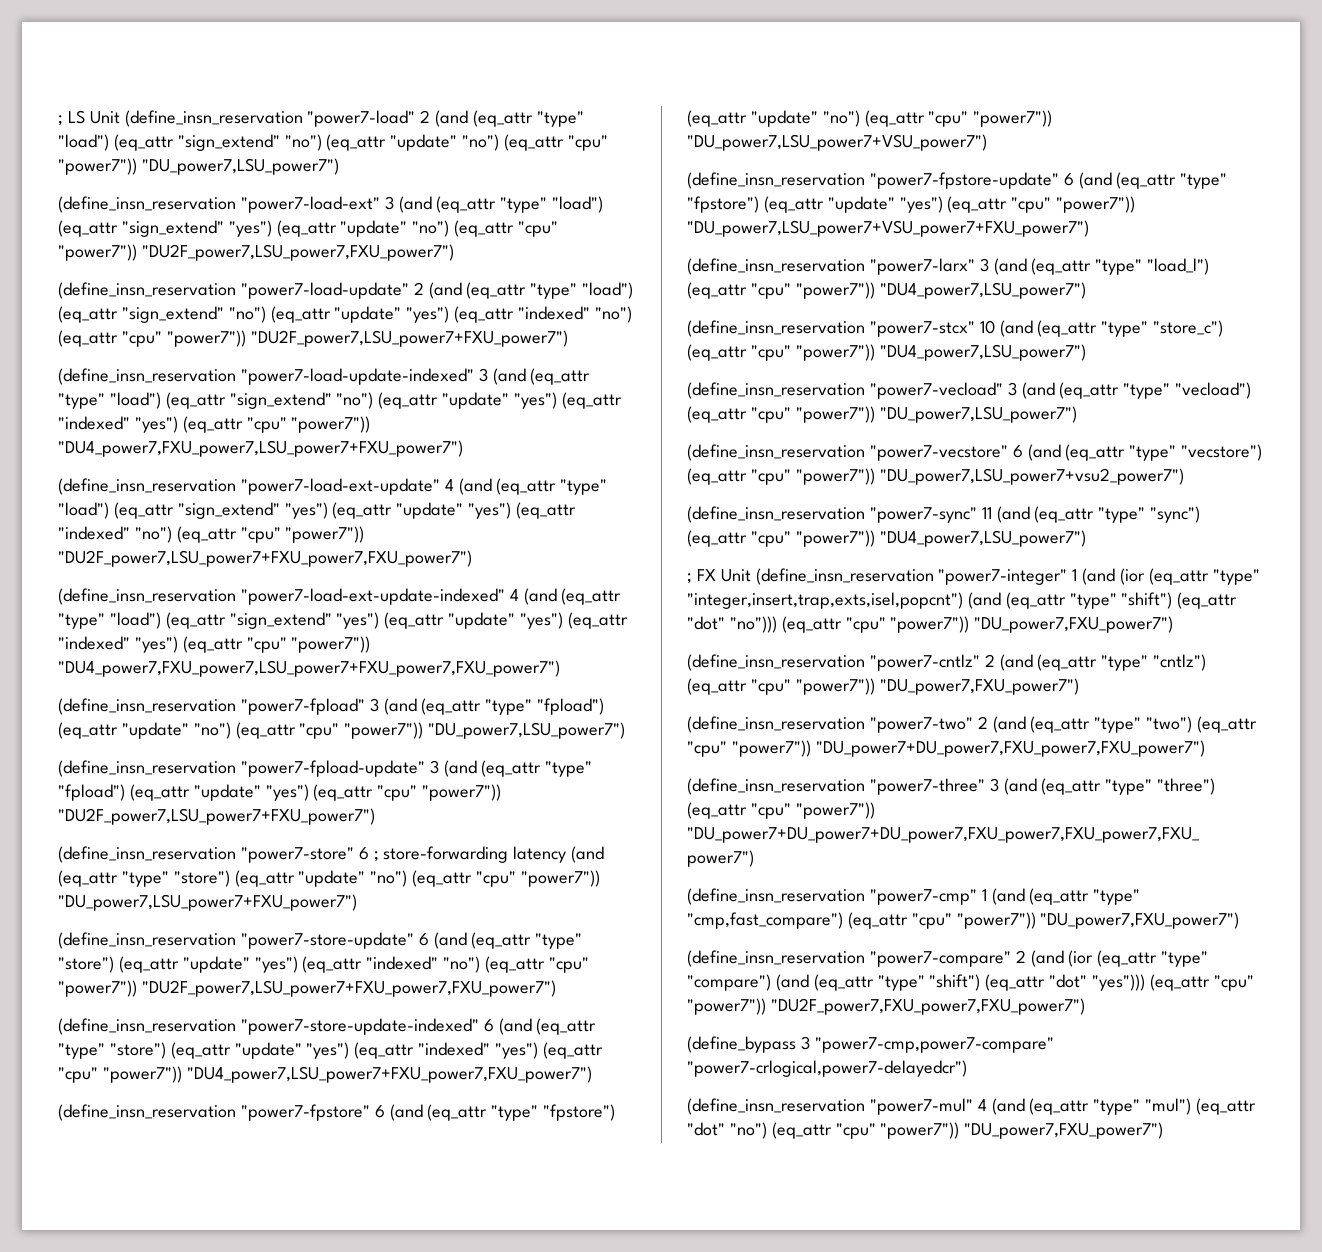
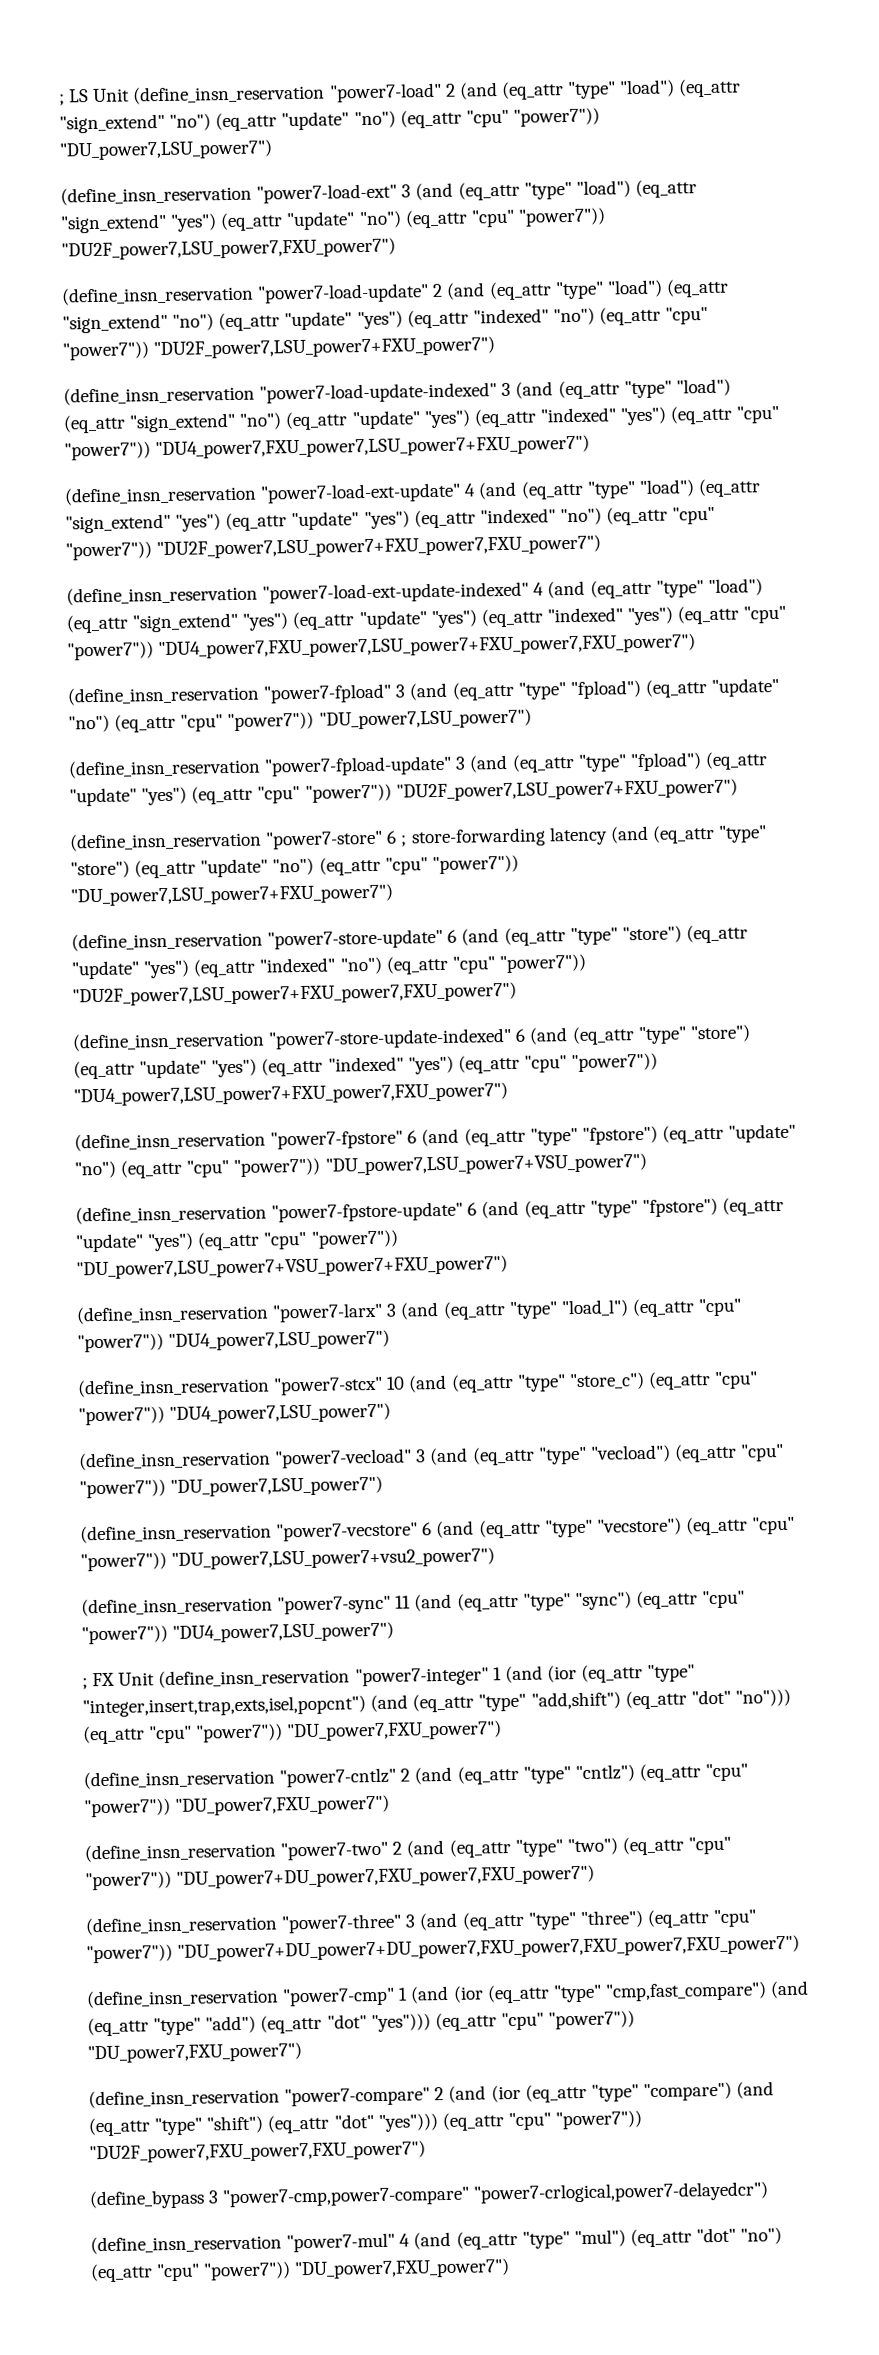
- ; FX Unit (define_insn_reservation "power7-integer" 1 (and (ior (eq_attr "type" "integer,insert,trap,exts,isel,popcnt") (and (eq_attr "type" "shift") (eq_attr "dot" "no"))) (eq_attr "cpu" "power7")) "DU_power7,FXU_power7")
+ ; FX Unit (define_insn_reservation "power7-integer" 1 (and (ior (eq_attr "type" "integer,insert,trap,exts,isel,popcnt") (and (eq_attr "type" "add,shift") (eq_attr "dot" "no"))) (eq_attr "cpu" "power7")) "DU_power7,FXU_power7")
- (define_insn_reservation "power7-cmp" 1 (and (eq_attr "type" "cmp,fast_compare") (eq_attr "cpu" "power7")) "DU_power7,FXU_power7")
+ (define_insn_reservation "power7-cmp" 1 (and (ior (eq_attr "type" "cmp,fast_compare") (and (eq_attr "type" "add") (eq_attr "dot" "yes"))) (eq_attr "cpu" "power7")) "DU_power7,FXU_power7")

